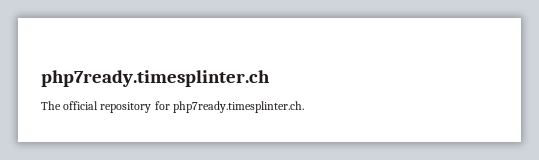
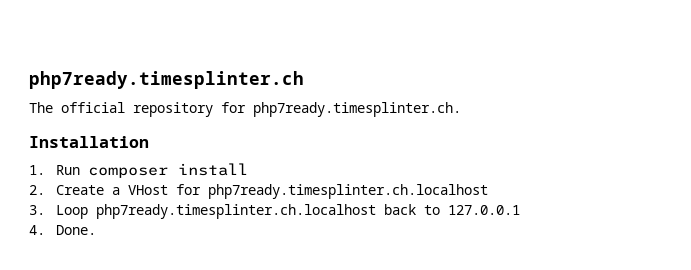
+ Installation
+ 1. Run composer install
+ 2. Create a VHost for php7ready.timesplinter.ch.localhost
+ 3. Loop php7ready.timesplinter.ch.localhost back to 127.0.0.1
+ 4. Done.

